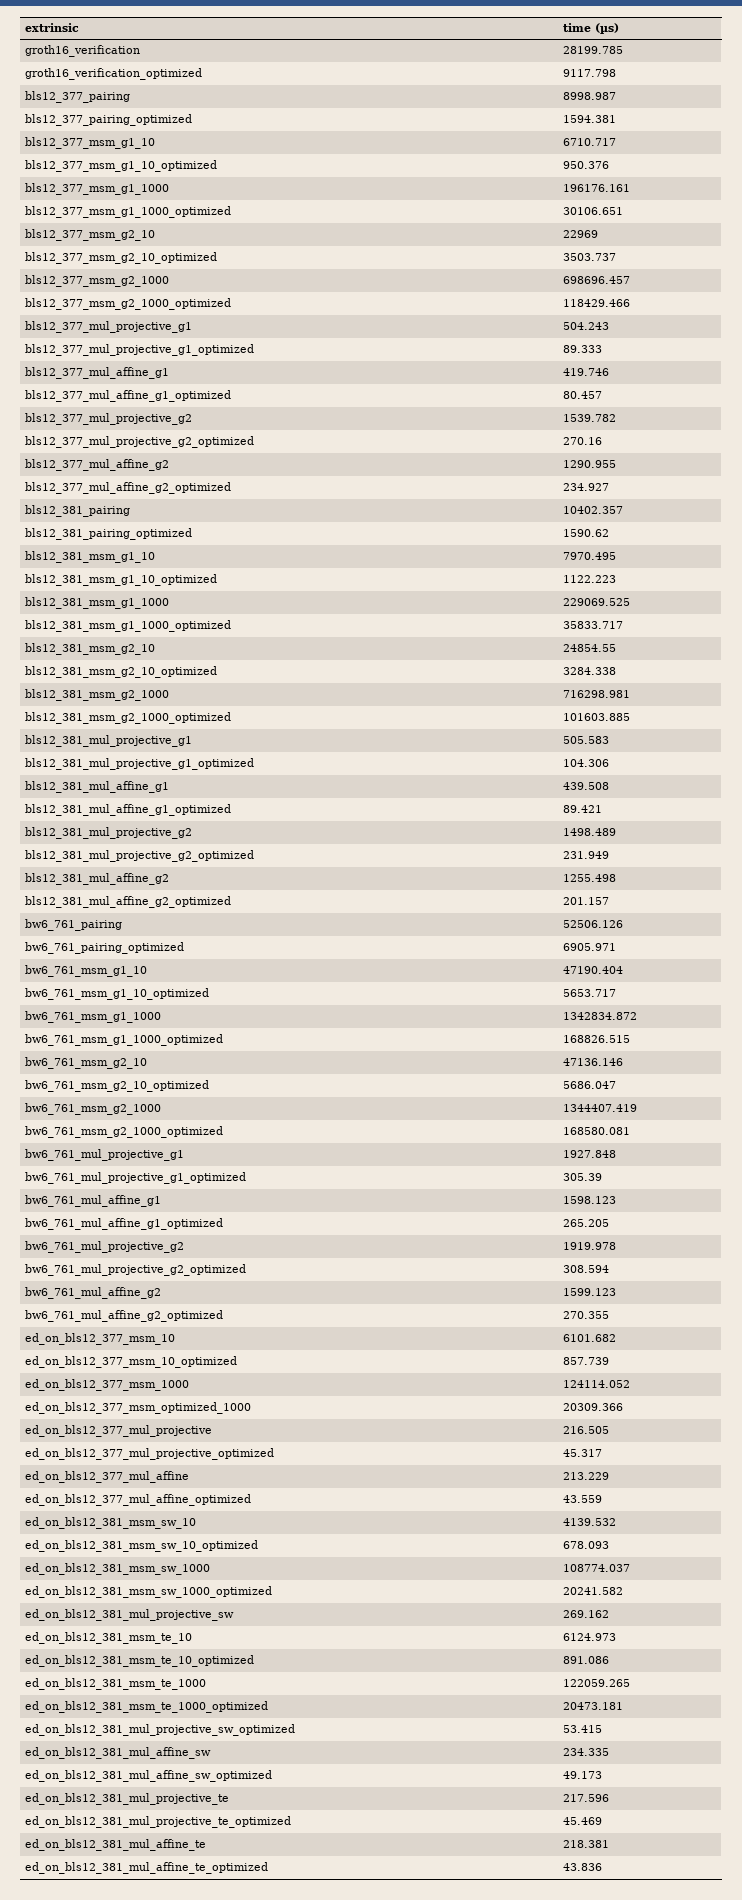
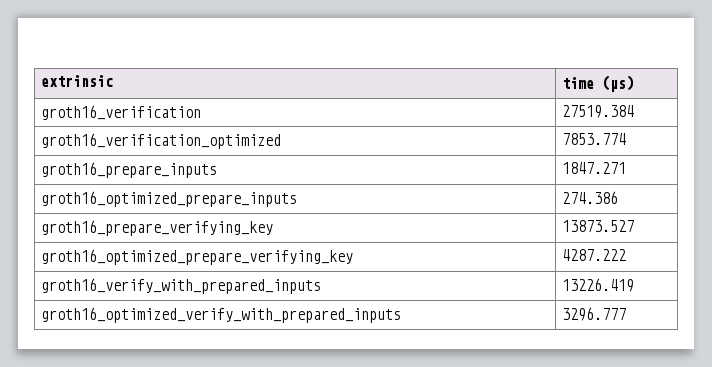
- groth16_verification | 28199.785
+ groth16_verification | 27519.384
- groth16_verification_optimized | 9117.798
- bls12_377_pairing | 8998.987
- bls12_377_pairing_optimized | 1594.381
- bls12_377_msm_g1_10 | 6710.717
- bls12_377_msm_g1_10_optimized | 950.376
- bls12_377_msm_g1_1000 | 196176.161
- bls12_377_msm_g1_1000_optimized | 30106.651
- bls12_377_msm_g2_10 | 22969
- bls12_377_msm_g2_10_optimized | 3503.737
- bls12_377_msm_g2_1000 | 698696.457
- bls12_377_msm_g2_1000_optimized | 118429.466
- bls12_377_mul_projective_g1 | 504.243
- bls12_377_mul_projective_g1_optimized | 89.333
- bls12_377_mul_affine_g1 | 419.746
- bls12_377_mul_affine_g1_optimized | 80.457
- bls12_377_mul_projective_g2 | 1539.782
- bls12_377_mul_projective_g2_optimized | 270.16
- bls12_377_mul_affine_g2 | 1290.955
- bls12_377_mul_affine_g2_optimized | 234.927
- bls12_381_pairing | 10402.357
- bls12_381_pairing_optimized | 1590.62
- bls12_381_msm_g1_10 | 7970.495
- bls12_381_msm_g1_10_optimized | 1122.223
- bls12_381_msm_g1_1000 | 229069.525
- bls12_381_msm_g1_1000_optimized | 35833.717
- bls12_381_msm_g2_10 | 24854.55
- bls12_381_msm_g2_10_optimized | 3284.338
- bls12_381_msm_g2_1000 | 716298.981
- bls12_381_msm_g2_1000_optimized | 101603.885
- bls12_381_mul_projective_g1 | 505.583
- bls12_381_mul_projective_g1_optimized | 104.306
- bls12_381_mul_affine_g1 | 439.508
- bls12_381_mul_affine_g1_optimized | 89.421
- bls12_381_mul_projective_g2 | 1498.489
- bls12_381_mul_projective_g2_optimized | 231.949
- bls12_381_mul_affine_g2 | 1255.498
- bls12_381_mul_affine_g2_optimized | 201.157
- bw6_761_pairing | 52506.126
- bw6_761_pairing_optimized | 6905.971
- bw6_761_msm_g1_10 | 47190.404
- bw6_761_msm_g1_10_optimized | 5653.717
- bw6_761_msm_g1_1000 | 1342834.872
- bw6_761_msm_g1_1000_optimized | 168826.515
- bw6_761_msm_g2_10 | 47136.146
- bw6_761_msm_g2_10_optimized | 5686.047
- bw6_761_msm_g2_1000 | 1344407.419
- bw6_761_msm_g2_1000_optimized | 168580.081
- bw6_761_mul_projective_g1 | 1927.848
- bw6_761_mul_projective_g1_optimized | 305.39
- bw6_761_mul_affine_g1 | 1598.123
- bw6_761_mul_affine_g1_optimized | 265.205
- bw6_761_mul_projective_g2 | 1919.978
- bw6_761_mul_projective_g2_optimized | 308.594
- bw6_761_mul_affine_g2 | 1599.123
- bw6_761_mul_affine_g2_optimized | 270.355
- ed_on_bls12_377_msm_10 | 6101.682
- ed_on_bls12_377_msm_10_optimized | 857.739
- ed_on_bls12_377_msm_1000 | 124114.052
- ed_on_bls12_377_msm_optimized_1000 | 20309.366
- ed_on_bls12_377_mul_projective | 216.505
- ed_on_bls12_377_mul_projective_optimized | 45.317
- ed_on_bls12_377_mul_affine | 213.229
- ed_on_bls12_377_mul_affine_optimized | 43.559
- ed_on_bls12_381_msm_sw_10 | 4139.532
- ed_on_bls12_381_msm_sw_10_optimized | 678.093
- ed_on_bls12_381_msm_sw_1000 | 108774.037
- ed_on_bls12_381_msm_sw_1000_optimized | 20241.582
- ed_on_bls12_381_mul_projective_sw | 269.162
- ed_on_bls12_381_msm_te_10 | 6124.973
- ed_on_bls12_381_msm_te_10_optimized | 891.086
- ed_on_bls12_381_msm_te_1000 | 122059.265
- ed_on_bls12_381_msm_te_1000_optimized | 20473.181
- ed_on_bls12_381_mul_projective_sw_optimized | 53.415
- ed_on_bls12_381_mul_affine_sw | 234.335
- ed_on_bls12_381_mul_affine_sw_optimized | 49.173
- ed_on_bls12_381_mul_projective_te | 217.596
- ed_on_bls12_381_mul_projective_te_optimized | 45.469
- ed_on_bls12_381_mul_affine_te | 218.381
- ed_on_bls12_381_mul_affine_te_optimized | 43.836
+ groth16_verification_optimized | 7853.774
+ groth16_prepare_inputs | 1847.271
+ groth16_optimized_prepare_inputs | 274.386
+ groth16_prepare_verifying_key | 13873.527
+ groth16_optimized_prepare_verifying_key | 4287.222
+ groth16_verify_with_prepared_inputs | 13226.419
+ groth16_optimized_verify_with_prepared_inputs | 3296.777

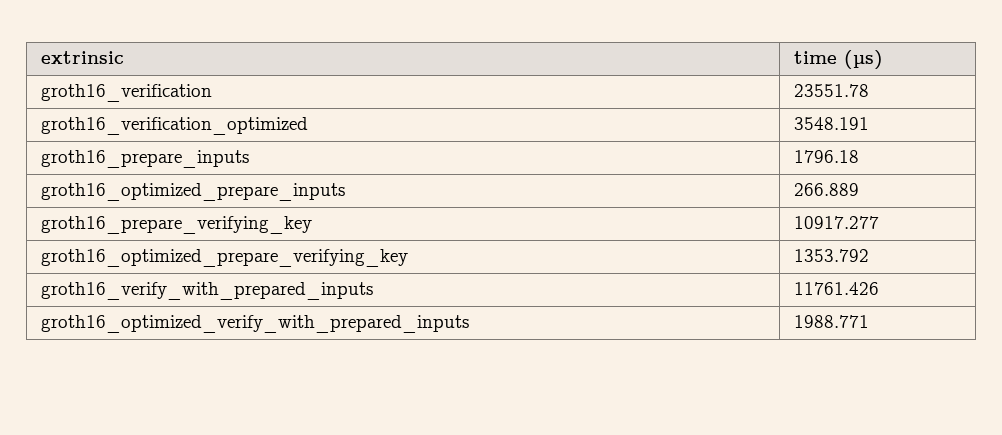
- groth16_verification | 27519.384
+ groth16_verification | 23551.78
- groth16_verification_optimized | 7853.774
+ groth16_verification_optimized | 3548.191
- groth16_prepare_inputs | 1847.271
+ groth16_prepare_inputs | 1796.18
- groth16_optimized_prepare_inputs | 274.386
+ groth16_optimized_prepare_inputs | 266.889
- groth16_prepare_verifying_key | 13873.527
+ groth16_prepare_verifying_key | 10917.277
- groth16_optimized_prepare_verifying_key | 4287.222
+ groth16_optimized_prepare_verifying_key | 1353.792
- groth16_verify_with_prepared_inputs | 13226.419
+ groth16_verify_with_prepared_inputs | 11761.426
- groth16_optimized_verify_with_prepared_inputs | 3296.777
+ groth16_optimized_verify_with_prepared_inputs | 1988.771

